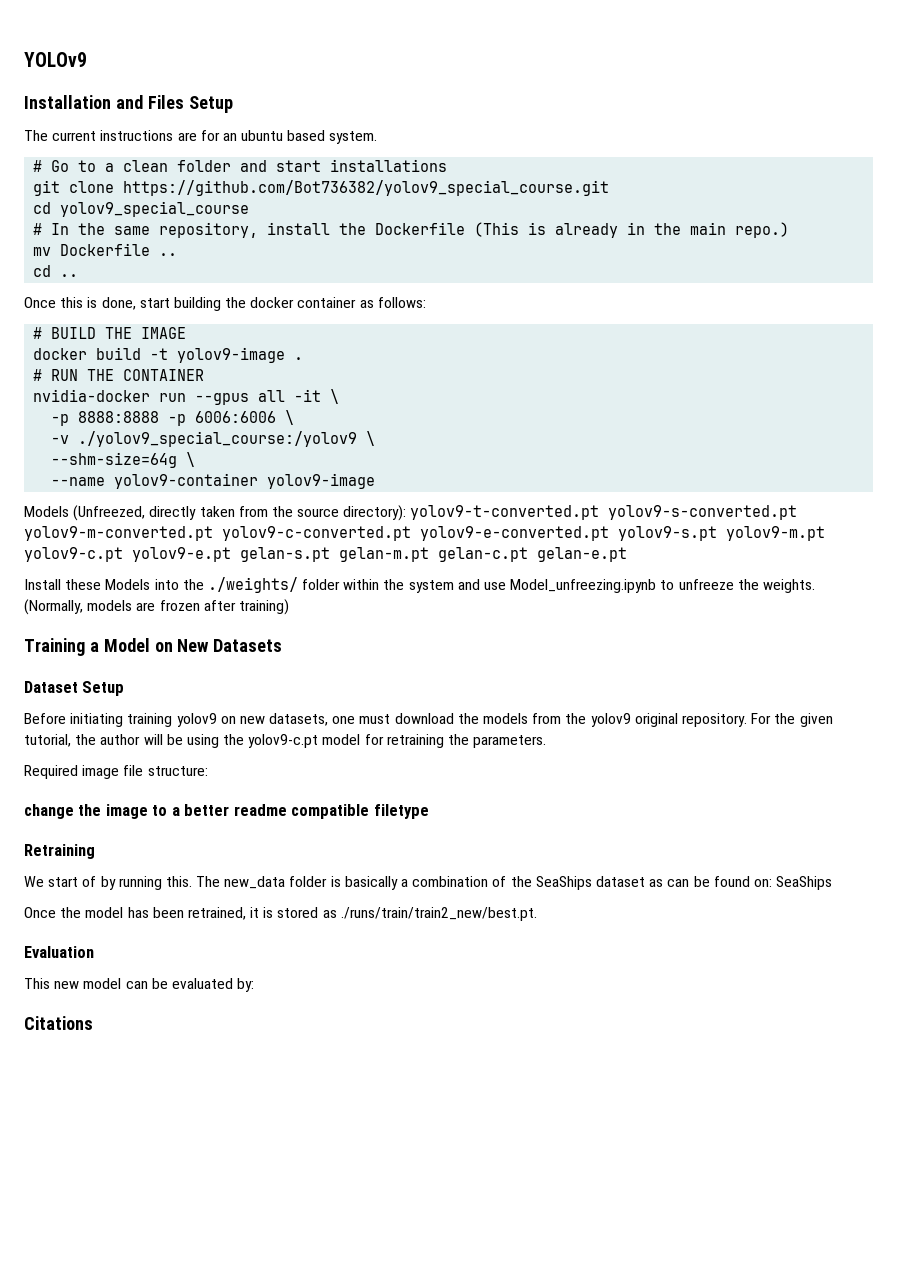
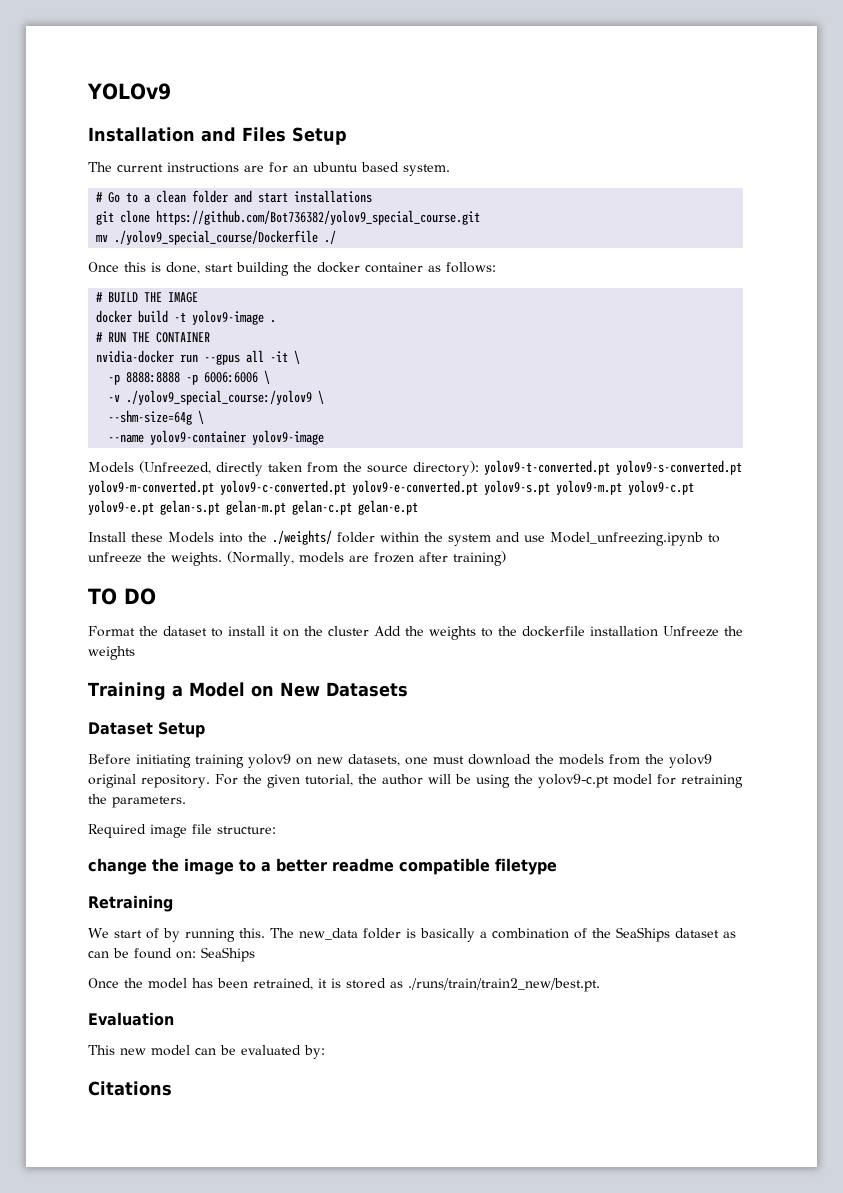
- cd yolov9_special_course
- # In the same repository, install the Dockerfile (This is already in the main repo.)
- mv Dockerfile ..
- cd ..
+ mv ./yolov9_special_course/Dockerfile ./
+ TO DO
+ Format the dataset to install it on the cluster Add the weights to the dockerfile installation Unfreeze the weights

